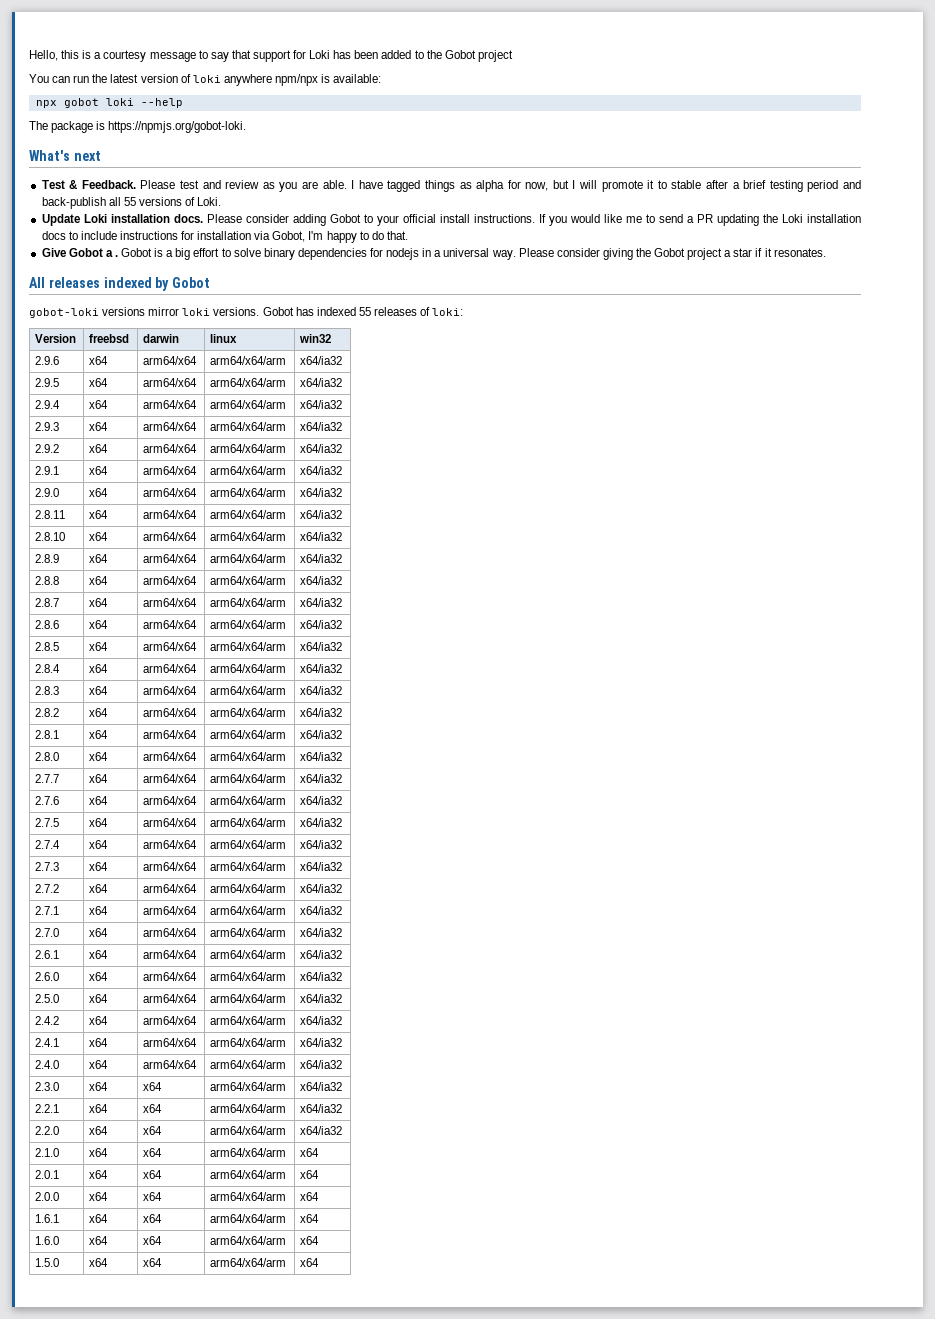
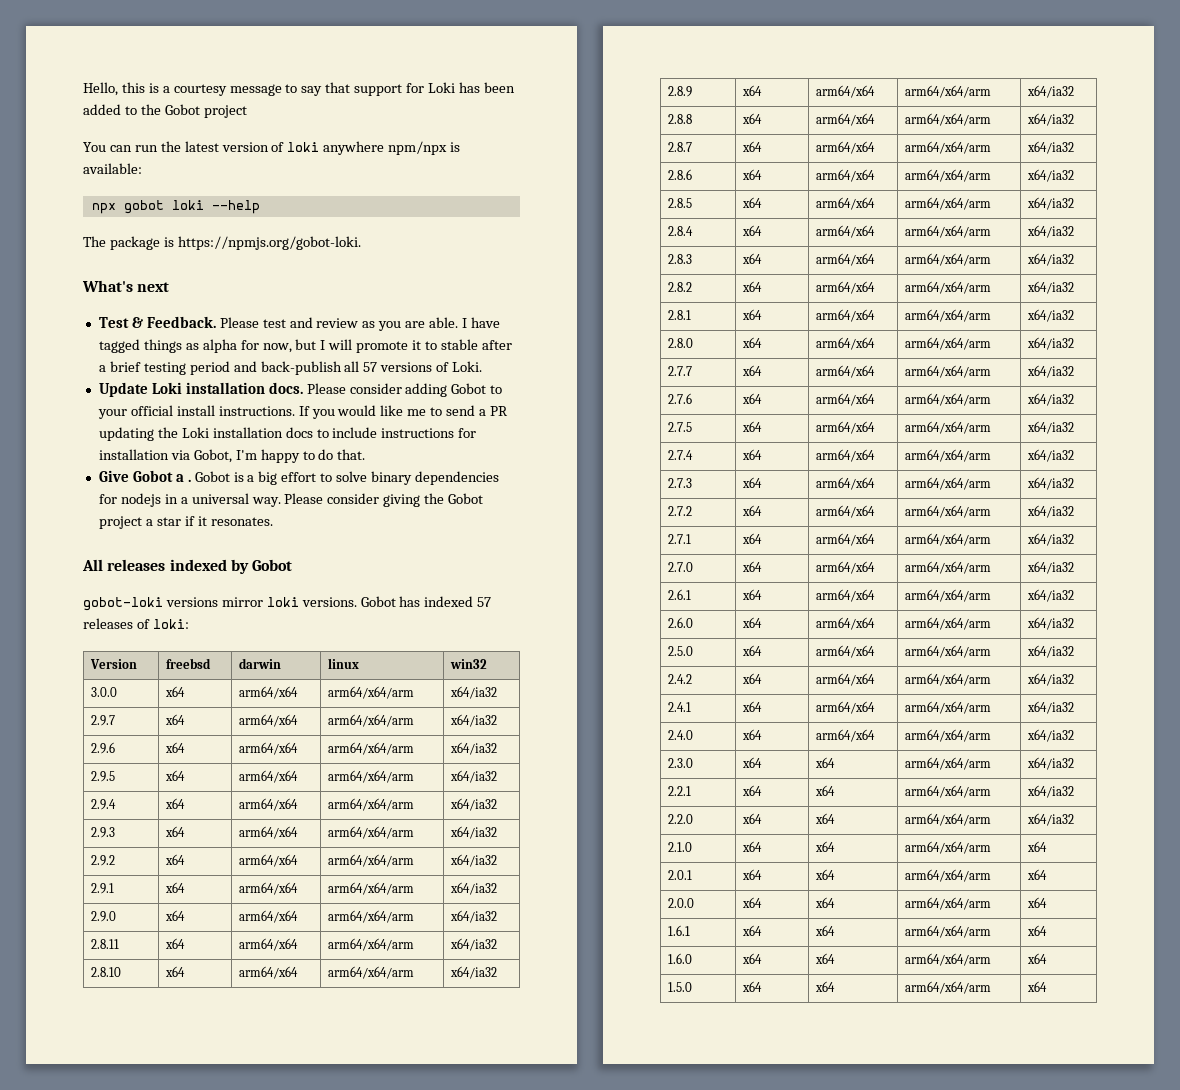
- I have tagged things as alpha for now, but I will promote it to stable after a brief testing period and back-publish all 55 versions of Loki.
+ I have tagged things as alpha for now, but I will promote it to stable after a brief testing period and back-publish all 57 versions of Loki.
- Gobot has indexed 55 releases of loki:
+ Gobot has indexed 57 releases of loki:
+ 3.0.0 | x64 | arm64/x64 | arm64/x64/arm | x64/ia32
+ 2.9.7 | x64 | arm64/x64 | arm64/x64/arm | x64/ia32

